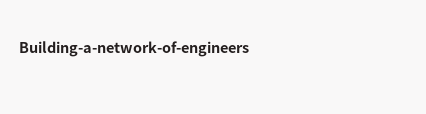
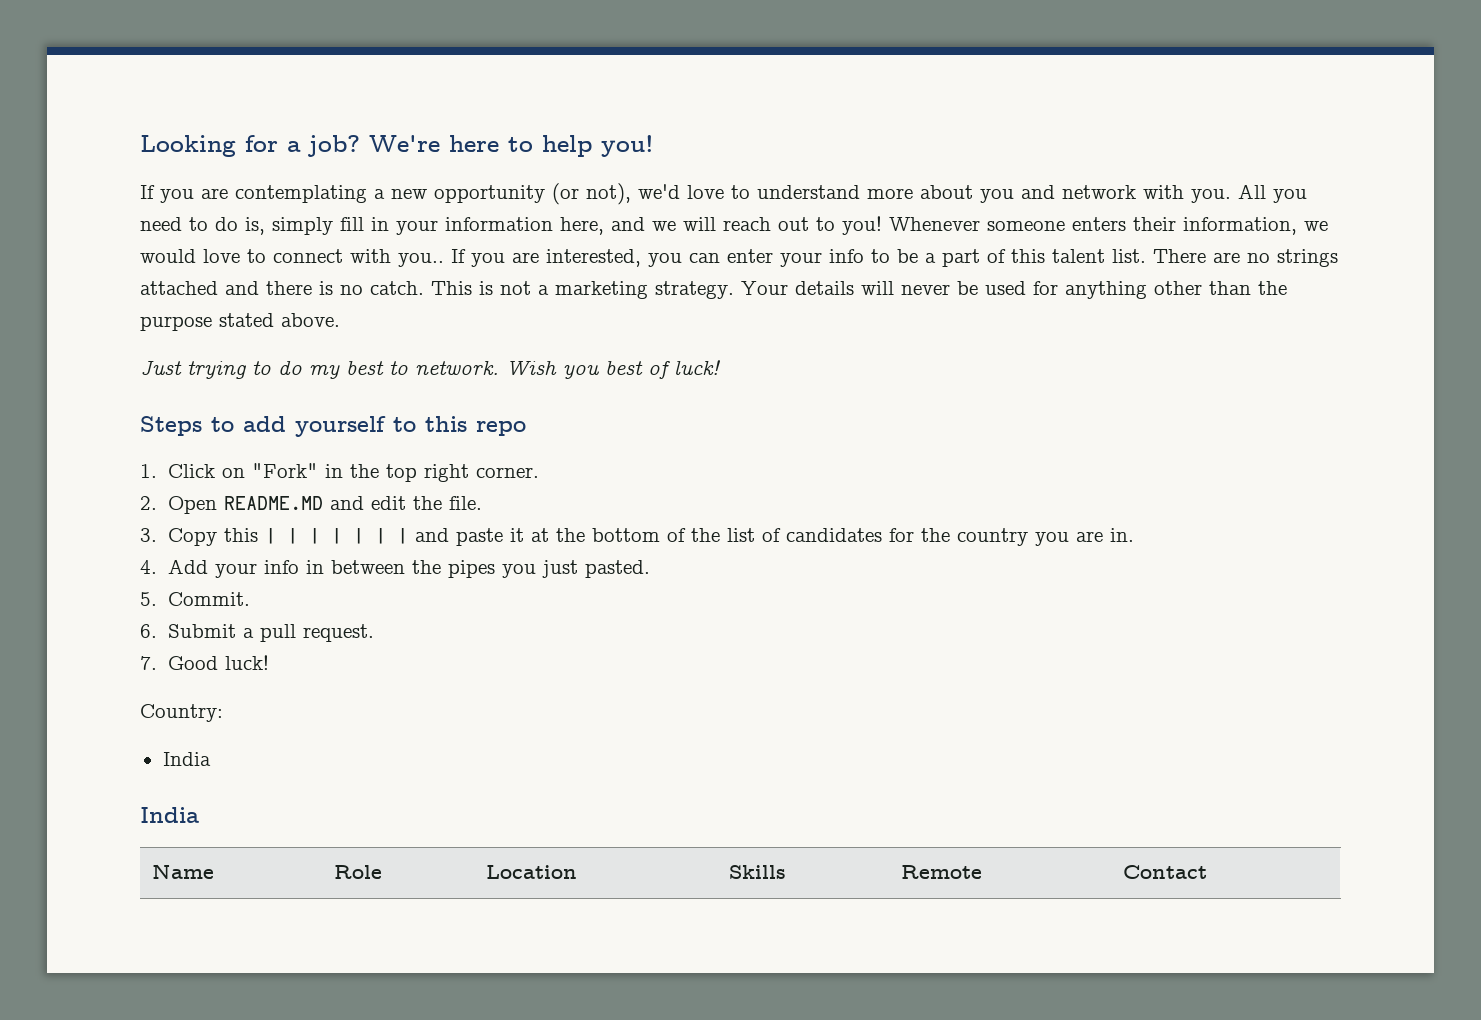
- Building-a-network-of-engineers
+ Looking for a job? We're here to help you!
+ If you are contemplating a new opportunity (or not), we'd love to understand more about you and network with you. All you need to do is, simply fill in your information here, and we will reach out to you! Whenever someone enters their information, we would love to connect with you.. If you are interested, you can enter your info to be a part of this talent list. There are no strings attached and there is no catch. This is not a marketing strategy. Your details will never be used for anything other than the purpose stated above.
+ Just trying to do my best to network. Wish you best of luck!
+ Steps to add yourself to this repo
+ 1. Click on "Fork" in the top right corner.
+ 2. Open README.MD and edit the file.
+ 3. Copy this | | | | | | | and paste it at the bottom of the list of candidates for the country you are in.
+ 4. Add your info in between the pipes you just pasted.
+ 5. Commit.
+ 6. Submit a pull request.
+ 7. Good luck!
+ Country:
+ India
+ India
+ Name | Role | Location | Skills | Remote | Contact

